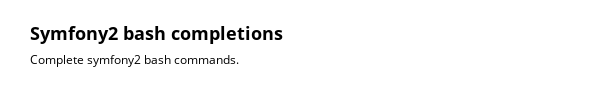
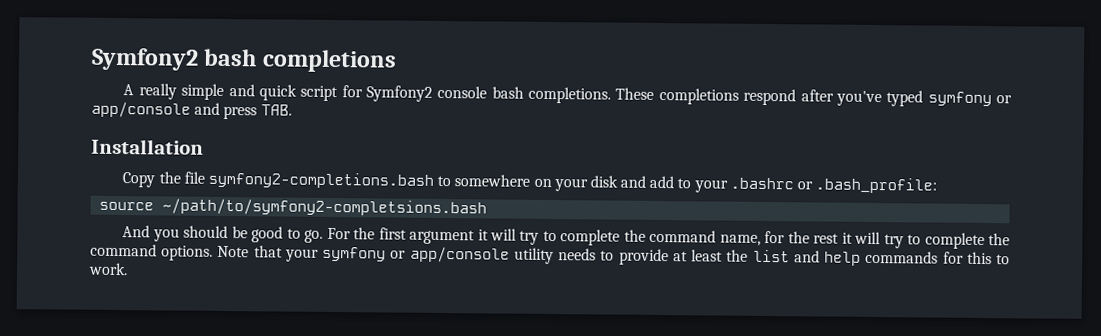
- Complete symfony2 bash commands.
+ A really simple and quick script for Symfony2 console bash completions. These completions respond after you've typed symfony or app/console and press TAB.
+ Installation
+ Copy the file symfony2-completions.bash to somewhere on your disk and add to your .bashrc or .bash_profile:
+ source ~/path/to/symfony2-completsions.bash
+ And you should be good to go. For the first argument it will try to complete the command name, for the rest it will try to complete the command options. Note that your symfony or app/console utility needs to provide at least the list and help commands for this to work.

